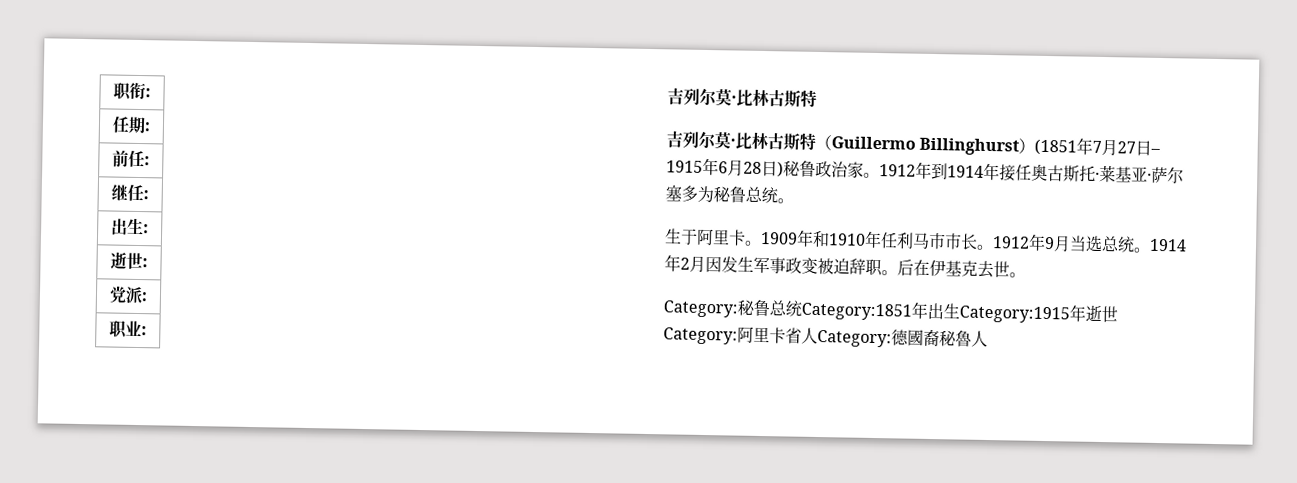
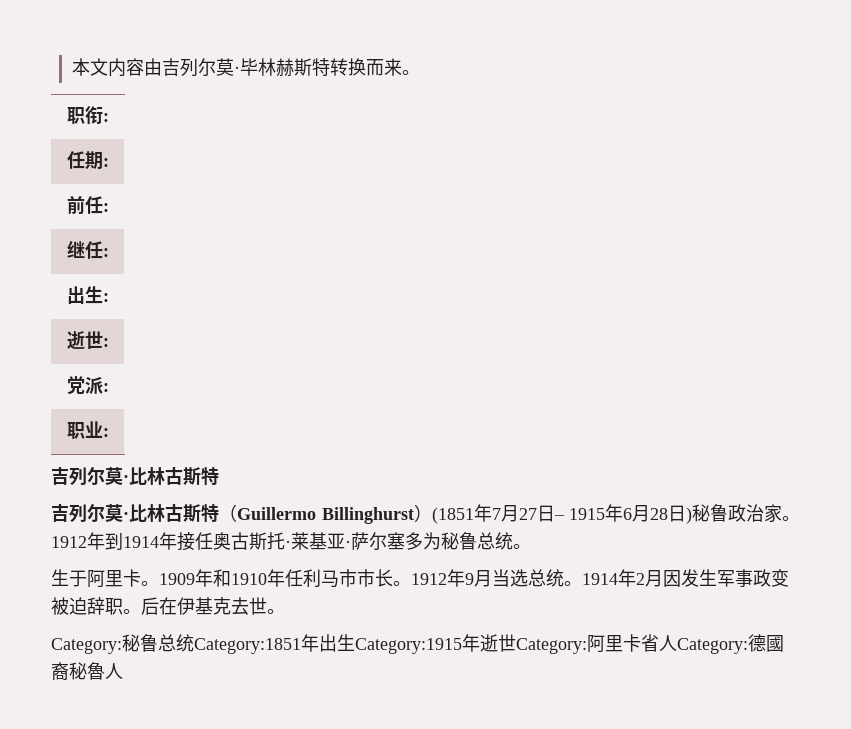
+ 本文内容由吉列尔莫·毕林赫斯特转换而来。

